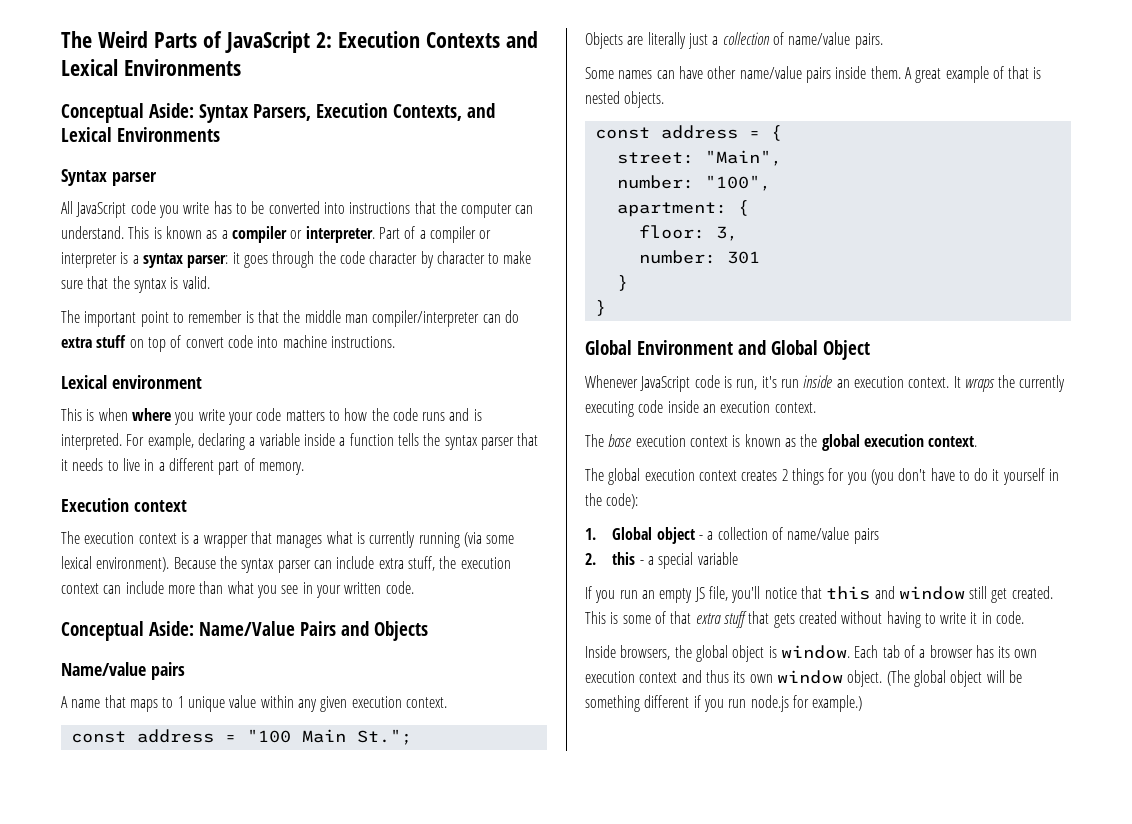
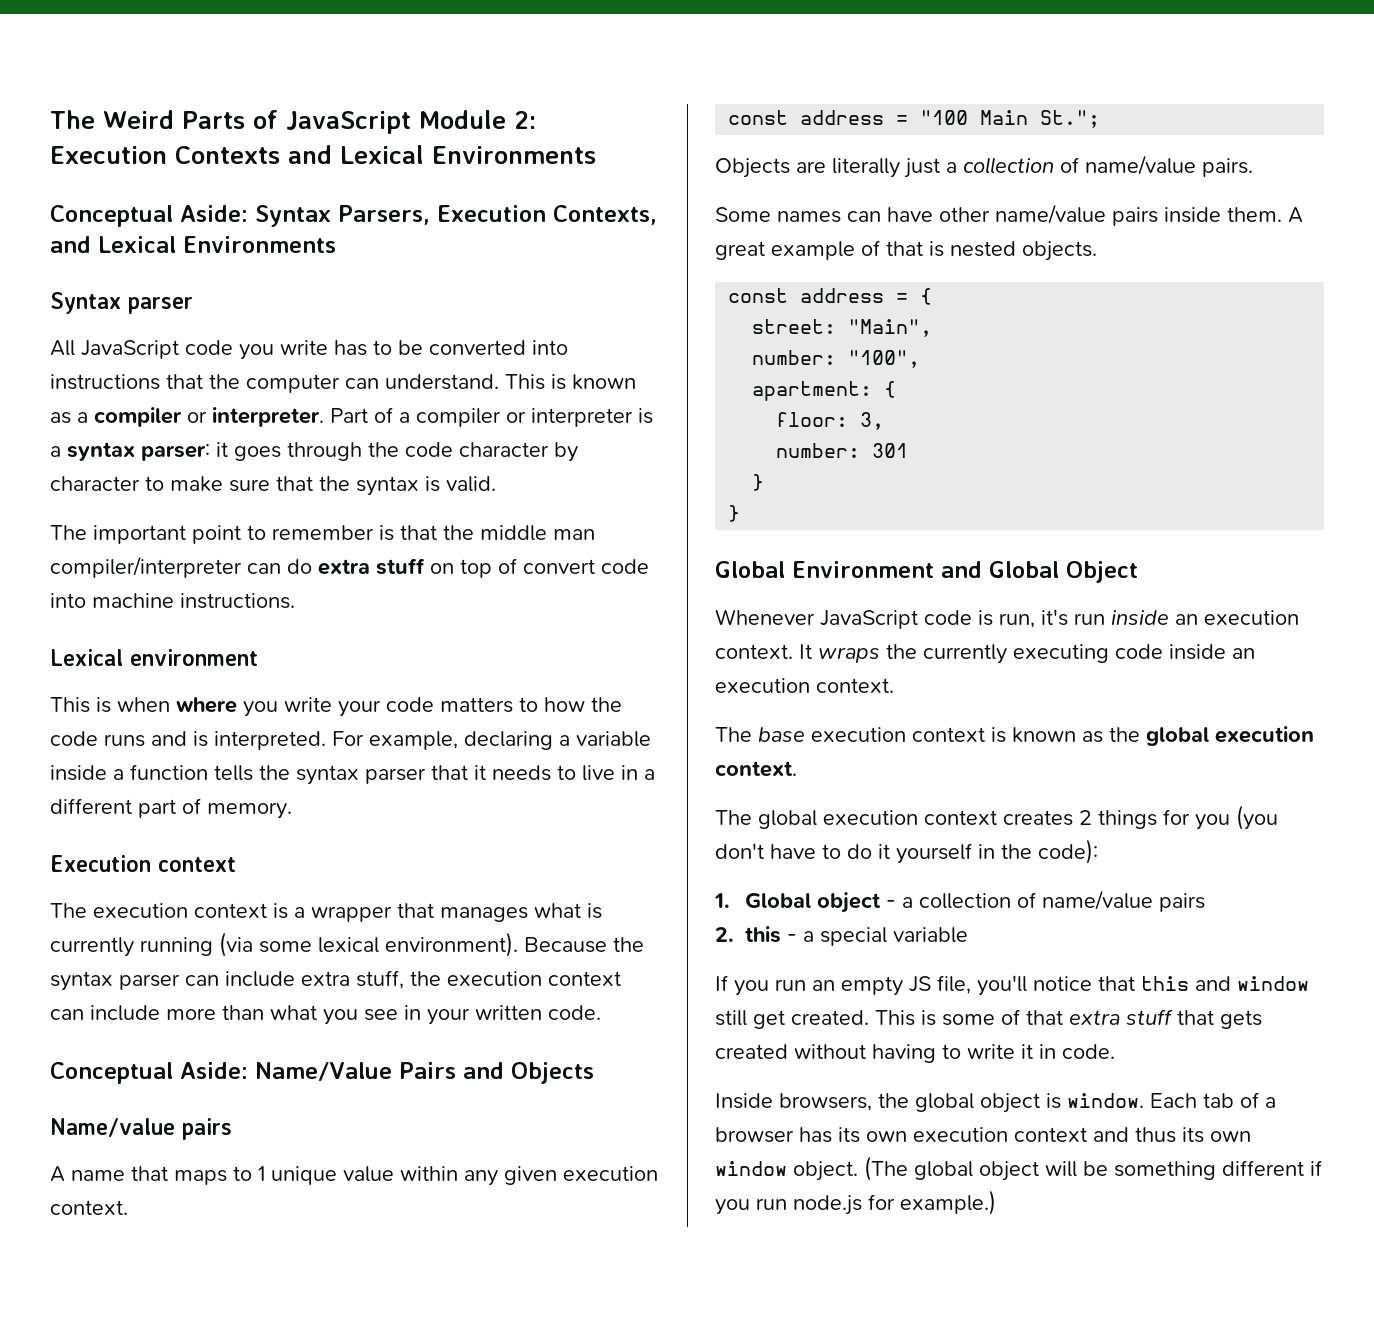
- The Weird Parts of JavaScript 2: Execution Contexts and Lexical Environments
+ The Weird Parts of JavaScript Module 2: Execution Contexts and Lexical Environments

